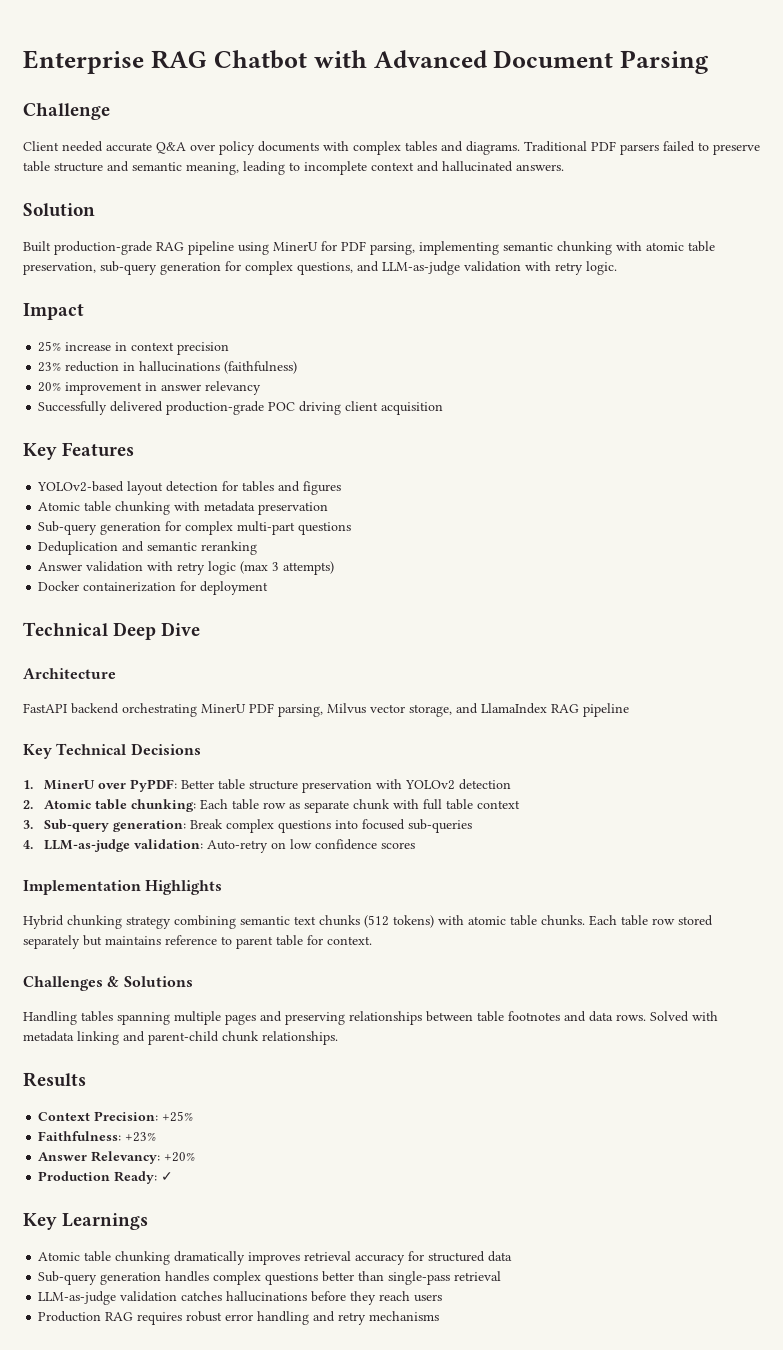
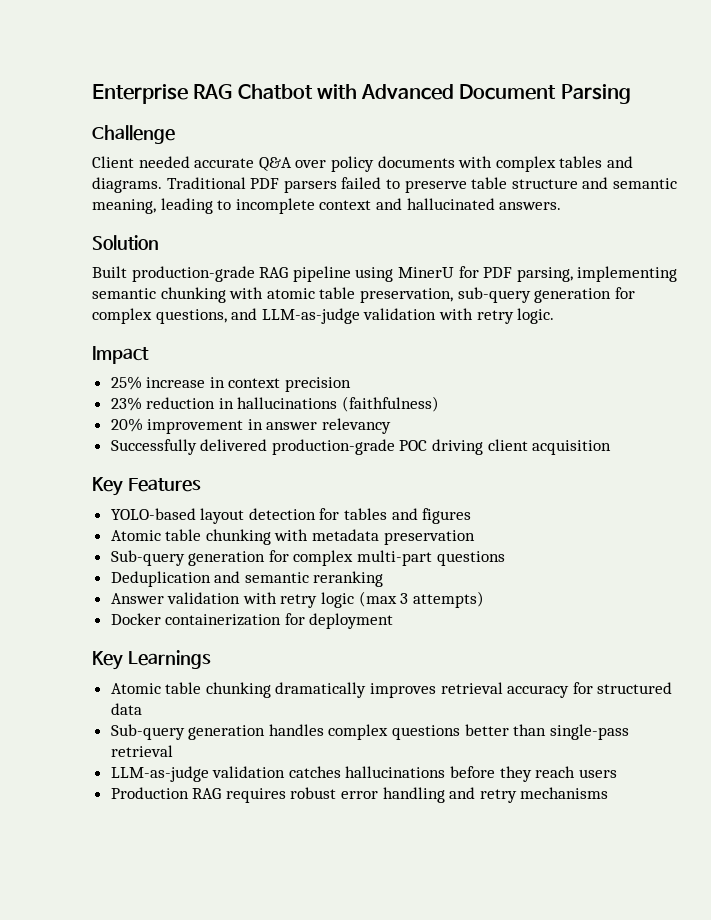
- YOLOv2-based layout detection for tables and figures
+ YOLO-based layout detection for tables and figures
- Technical Deep Dive
- Architecture
- FastAPI backend orchestrating MinerU PDF parsing, Milvus vector storage, and LlamaIndex RAG pipeline
- Key Technical Decisions
- 1. MinerU over PyPDF: Better table structure preservation with YOLOv2 detection
- 2. Atomic table chunking: Each table row as separate chunk with full table context
- 3. Sub-query generation: Break complex questions into focused sub-queries
- 4. LLM-as-judge validation: Auto-retry on low confidence scores
- Implementation Highlights
- Hybrid chunking strategy combining semantic text chunks (512 tokens) with atomic table chunks. Each table row stored separately but maintains reference to parent table for context.
- Challenges & Solutions
- Handling tables spanning multiple pages and preserving relationships between table footnotes and data rows. Solved with metadata linking and parent-child chunk relationships.
- Results
- Context Precision: +25%
- Faithfulness: +23%
- Answer Relevancy: +20%
- Production Ready: ✓

